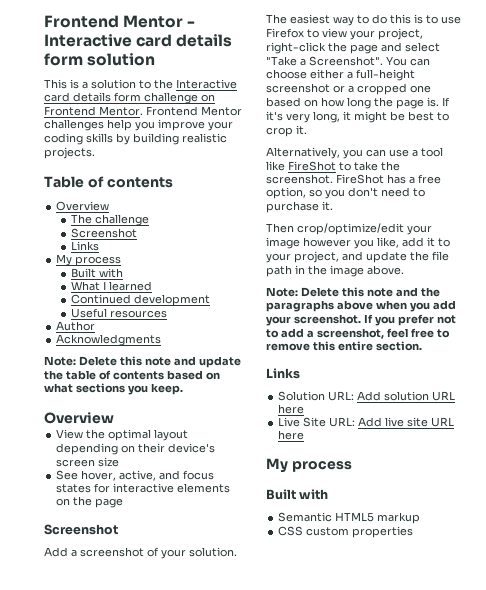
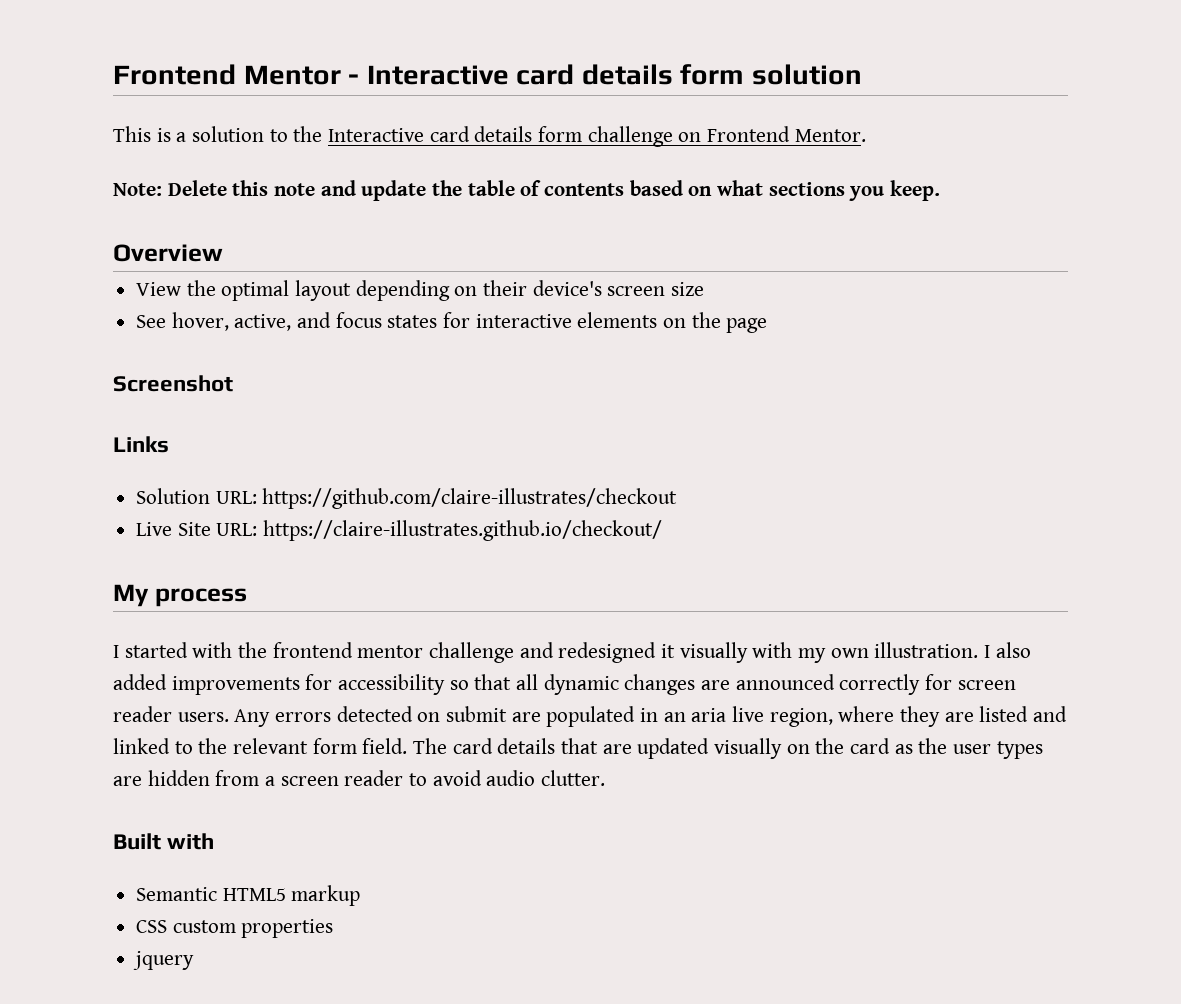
- Frontend Mentor challenges help you improve your coding skills by building realistic projects.
- Table of contents
- Overview
- The challenge
- Screenshot
- Links
- My process
- Built with
- What I learned
- Continued development
- Useful resources
- Author
- Acknowledgments
- Add a screenshot of your solution. The easiest way to do this is to use Firefox to view your project, right-click the page and select "Take a Screenshot". You can choose either a full-height screenshot or a cropped one based on how long the page is. If it's very long, it might be best to crop it.
- Alternatively, you can use a tool like FireShot to take the screenshot. FireShot has a free option, so you don't need to purchase it.
- Then crop/optimize/edit your image however you like, add it to your project, and update the file path in the image above.
- Note: Delete this note and the paragraphs above when you add your screenshot. If you prefer not to add a screenshot, feel free to remove this entire section.
- Solution URL: Add solution URL here
+ Solution URL: https://github.com/claire-illustrates/checkout
- Live Site URL: Add live site URL here
+ Live Site URL: https://claire-illustrates.github.io/checkout/
  My process
+ I started with the frontend mentor challenge and redesigned it visually with my own illustration. I also added improvements for accessibility so that all dynamic changes are announced correctly for screen reader users. Any errors detected on submit are populated in an aria live region, where they are listed and linked to the relevant form field. The card details that are updated visually on the card as the user types are hidden from a screen reader to avoid audio clutter.
+ jquery

